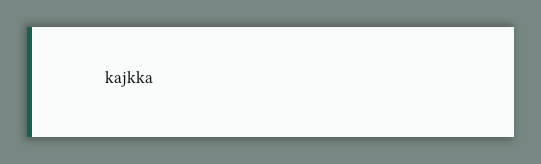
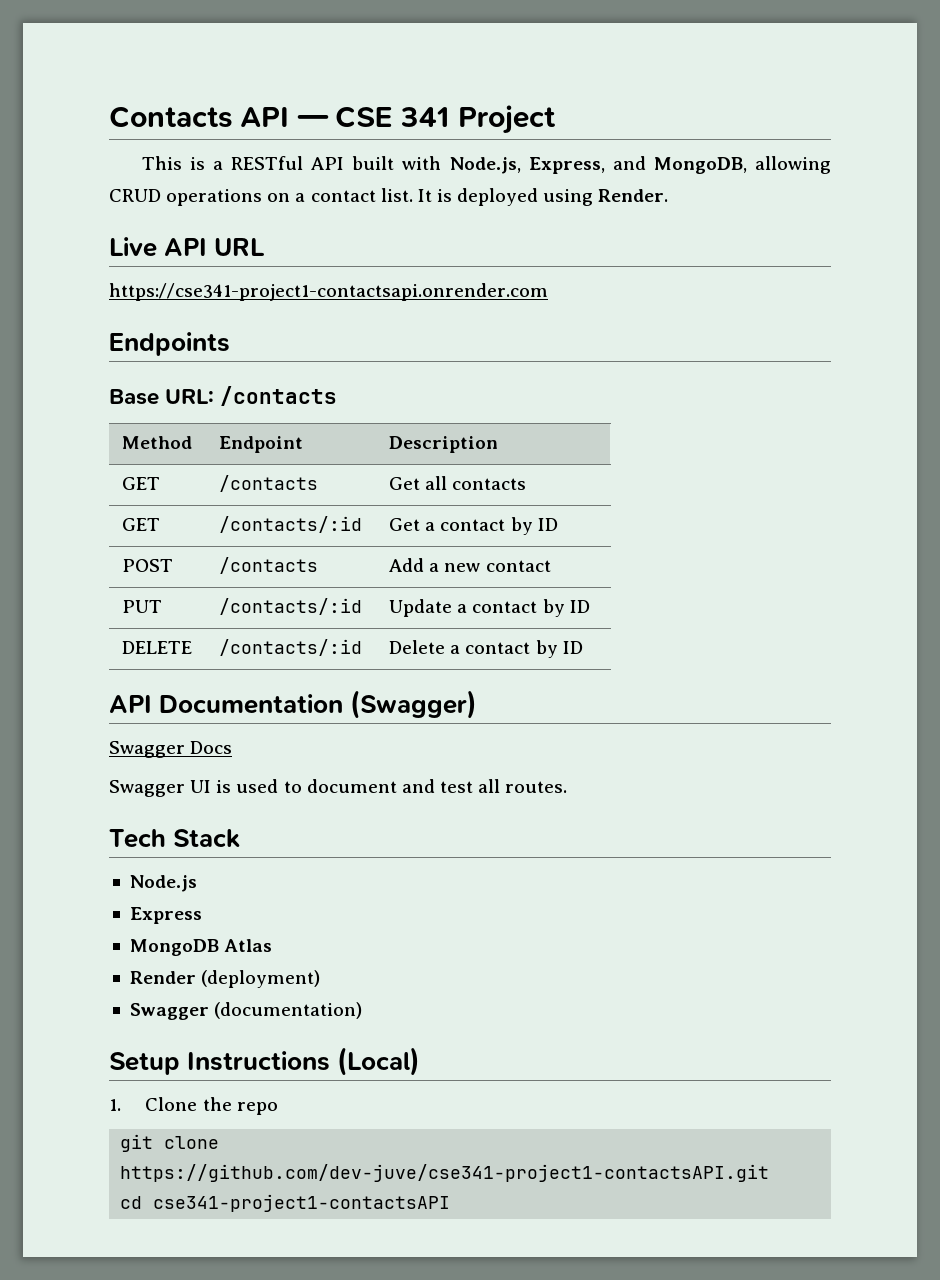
- kajkka
+ Contacts API — CSE 341 Project
+ This is a RESTful API built with Node.js, Express, and MongoDB, allowing CRUD operations on a contact list. It is deployed using Render.
+ Live API URL
+ https://cse341-project1-contactsapi.onrender.com
+ Endpoints
+ Base URL: /contacts
+ Method | Endpoint | Description
+ GET | /contacts | Get all contacts
+ GET | /contacts/:id | Get a contact by ID
+ POST | /contacts | Add a new contact
+ PUT | /contacts/:id | Update a contact by ID
+ DELETE | /contacts/:id | Delete a contact by ID
+ API Documentation (Swagger)
+ Swagger Docs
+ Swagger UI is used to document and test all routes.
+ Tech Stack
+ Node.js
+ Express
+ MongoDB Atlas
+ Render (deployment)
+ Swagger (documentation)
+ Setup Instructions (Local)
+ 1. Clone the repo
+ git clone https://github.com/dev-juve/cse341-project1-contactsAPI.git
+ cd cse341-project1-contactsAPI

